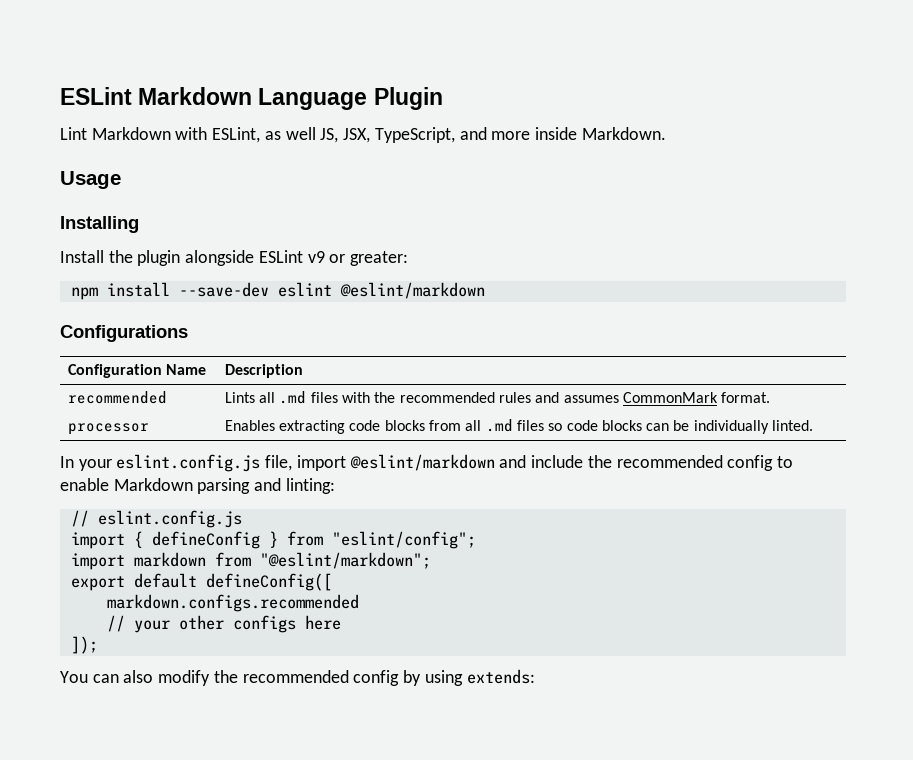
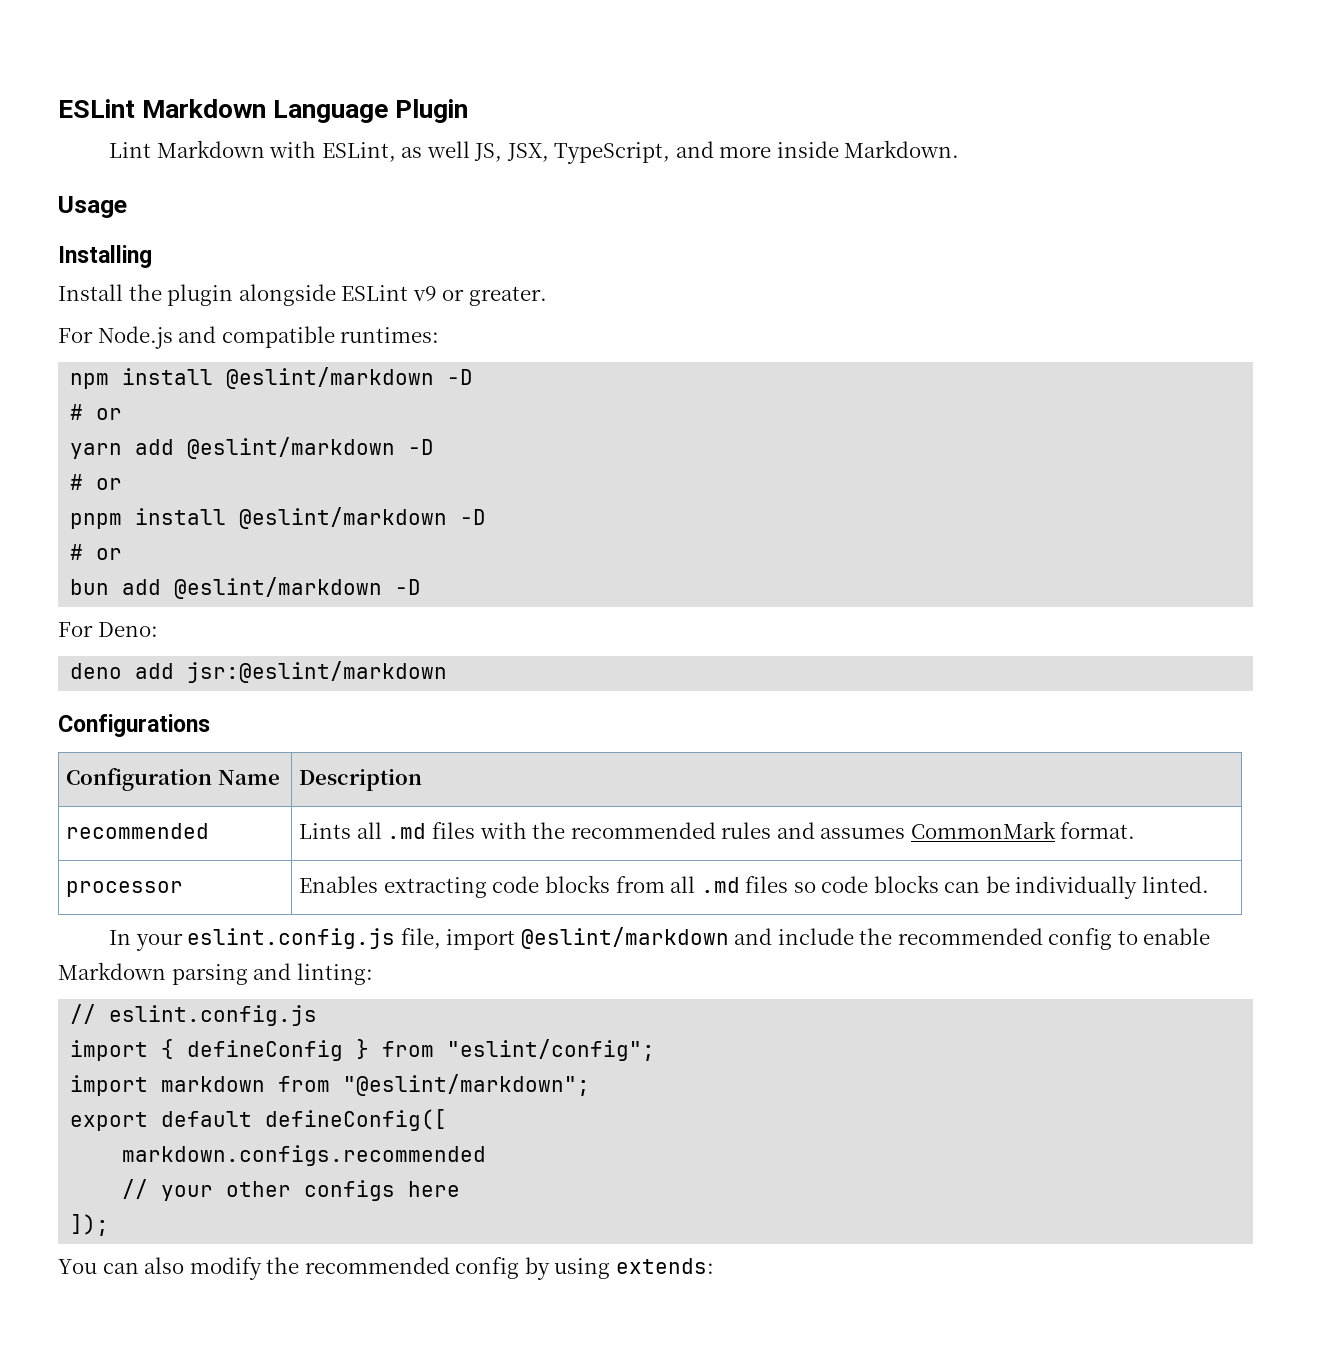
- Install the plugin alongside ESLint v9 or greater:
+ Install the plugin alongside ESLint v9 or greater.
+ For Node.js and compatible runtimes:
- npm install --save-dev eslint @eslint/markdown
+ npm install @eslint/markdown -D
+ # or
+ yarn add @eslint/markdown -D
+ # or
+ pnpm install @eslint/markdown -D
+ # or
+ bun add @eslint/markdown -D
+ For Deno:
+ deno add jsr:@eslint/markdown

